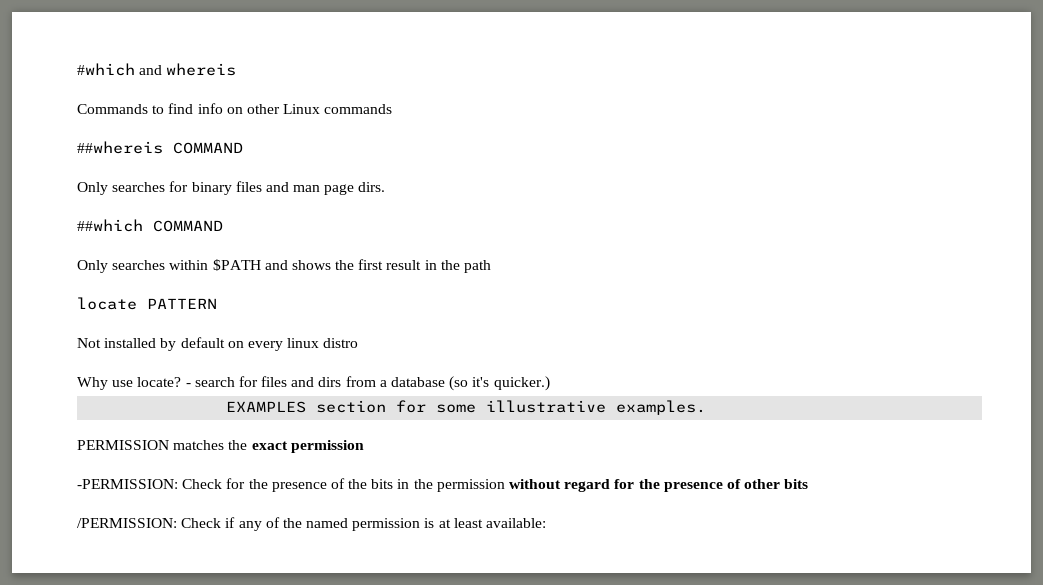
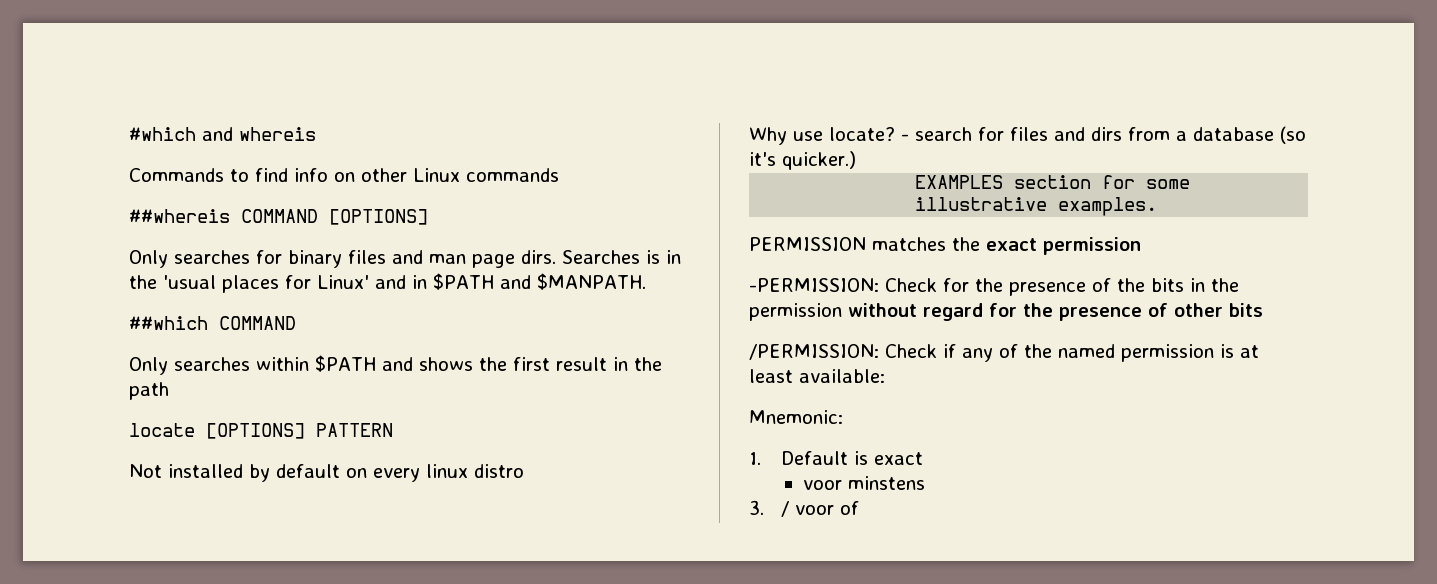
- ##whereis COMMAND
+ ##whereis COMMAND [OPTIONS]
+ Searches is in the 'usual places for Linux' and in $PATH and $MANPATH.
- locate PATTERN
+ locate [OPTIONS] PATTERN
+ Mnemonic:
+ 1. Default is exact
+ voor minstens
+ 3. / voor of

